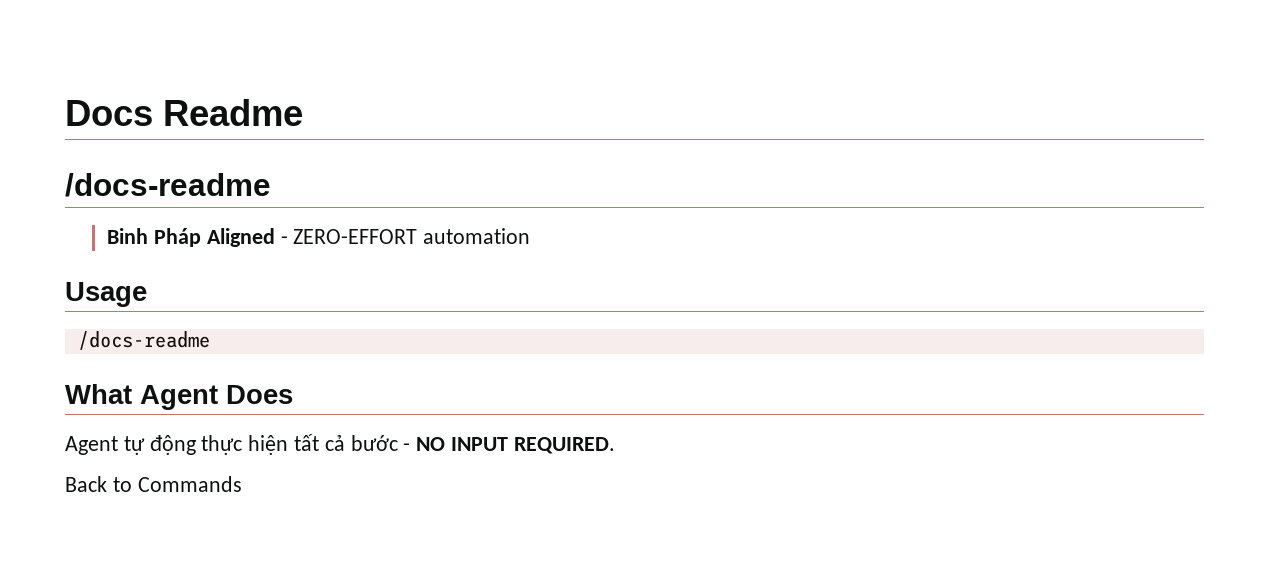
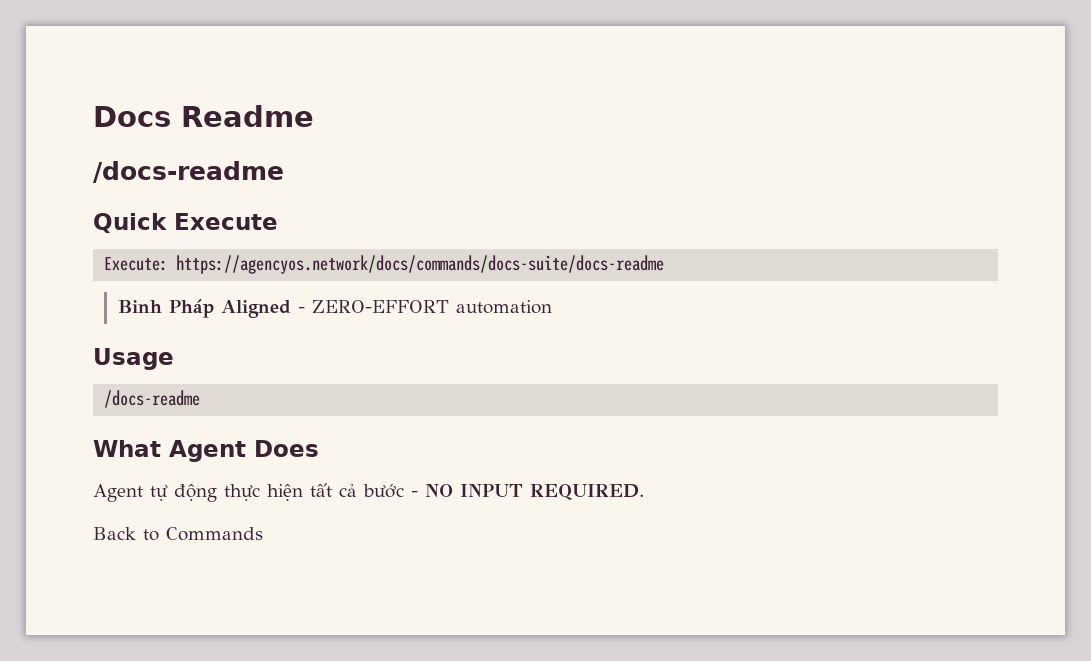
+ Quick Execute
+ Execute: https://agencyos.network/docs/commands/docs-suite/docs-readme

